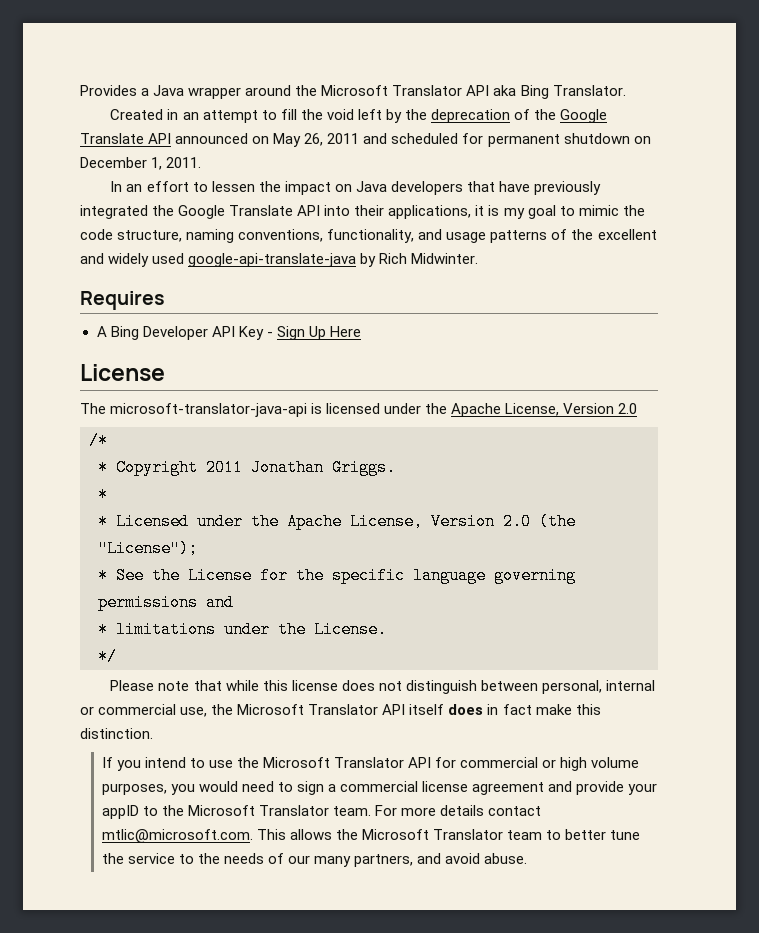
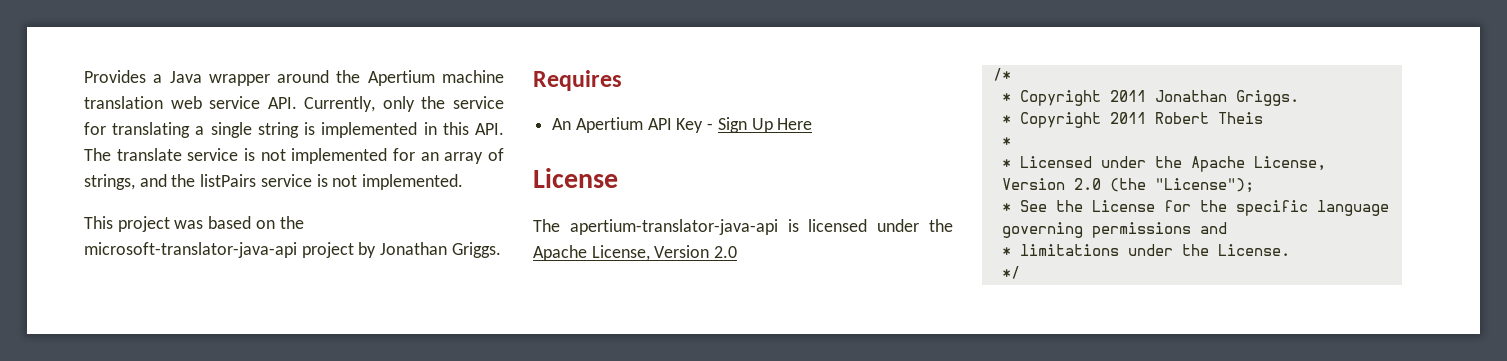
- Provides a Java wrapper around the Microsoft Translator API aka Bing Translator.
- Created in an attempt to fill the void left by the deprecation of the Google Translate API announced on May 26, 2011 and scheduled for permanent shutdown on December 1, 2011.
- In an effort to lessen the impact on Java developers that have previously integrated the Google Translate API into their applications, it is my goal to mimic the code structure, naming conventions, functionality, and usage patterns of the excellent and widely used google-api-translate-java by Rich Midwinter.
+ Provides a Java wrapper around the Apertium machine translation web service API. Currently, only the service for translating a single string is implemented in this API. The translate service is not implemented for an array of strings, and the listPairs service is not implemented.
+ This project was based on the microsoft-translator-java-api project by Jonathan Griggs.
  Requires
- A Bing Developer API Key - Sign Up Here
+ An Apertium API Key - Sign Up Here
- The microsoft-translator-java-api is licensed under the Apache License, Version 2.0
+ The apertium-translator-java-api is licensed under the Apache License, Version 2.0
+ * Copyright 2011 Robert Theis
- Please note that while this license does not distinguish between personal, internal or commercial use, the Microsoft Translator API itself does in fact make this distinction.
- If you intend to use the Microsoft Translator API for commercial or high volume purposes, you would need to sign a commercial license agreement and provide your appID to the Microsoft Translator team. For more details contact mtlic@microsoft.com. This allows the Microsoft Translator team to better tune the service to the needs of our many partners, and avoid abuse.

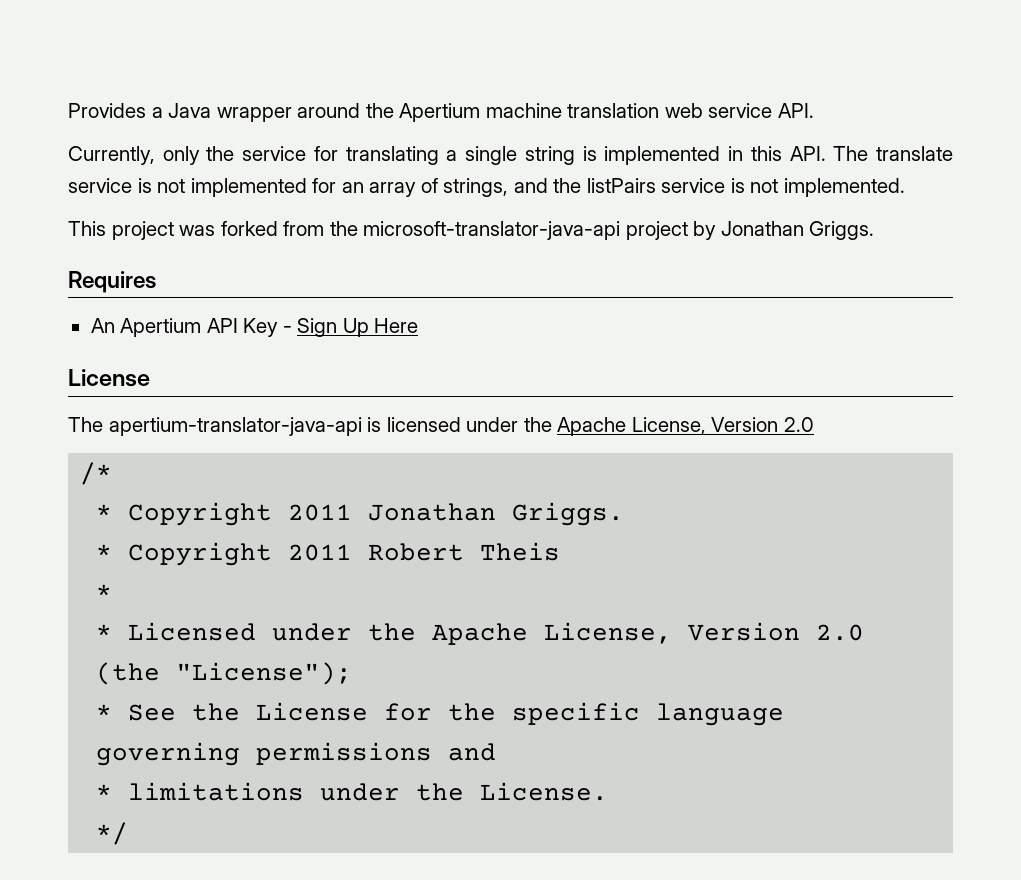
- Provides a Java wrapper around the Apertium machine translation web service API. Currently, only the service for translating a single string is implemented in this API. The translate service is not implemented for an array of strings, and the listPairs service is not implemented.
+ Provides a Java wrapper around the Apertium machine translation web service API.
+ Currently, only the service for translating a single string is implemented in this API. The translate service is not implemented for an array of strings, and the listPairs service is not implemented.
- This project was based on the microsoft-translator-java-api project by Jonathan Griggs.
+ This project was forked from the microsoft-translator-java-api project by Jonathan Griggs.

